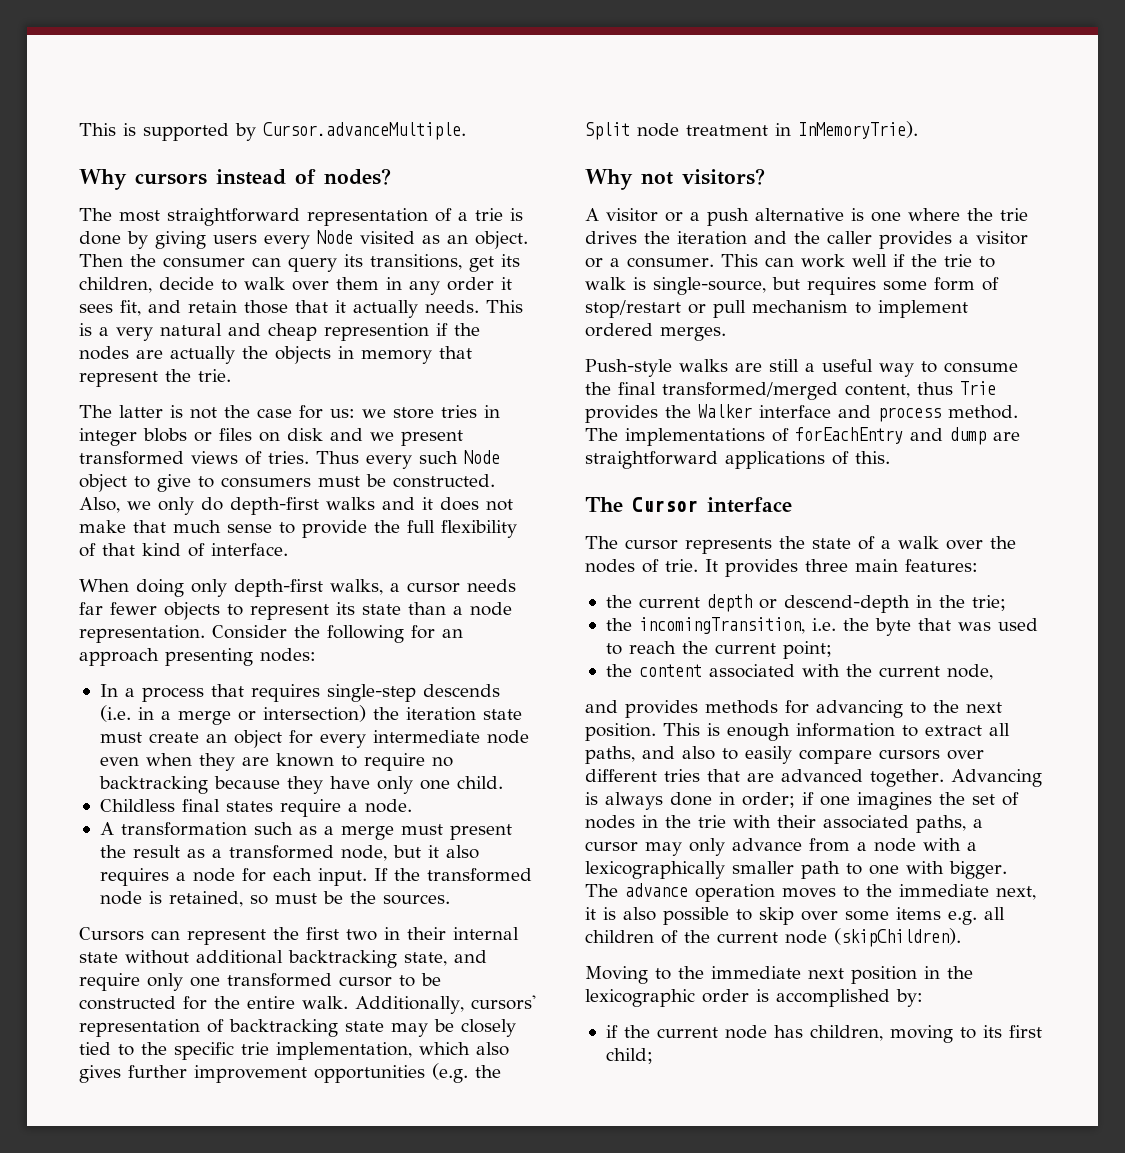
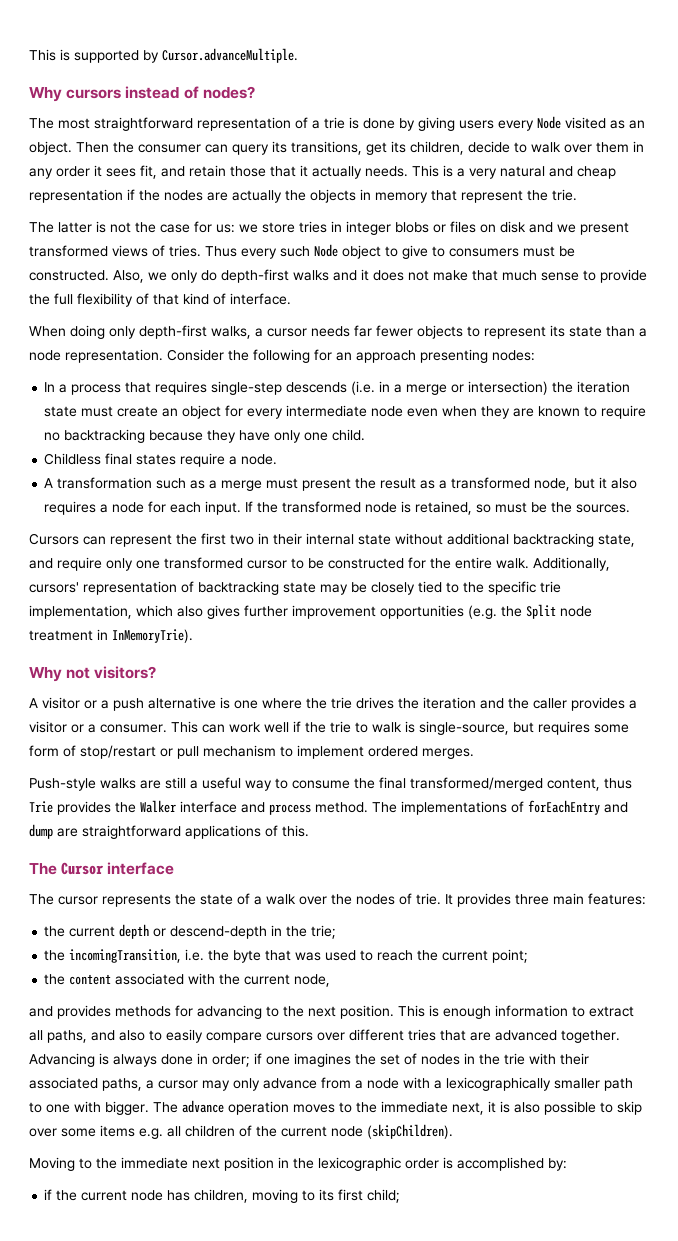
- This is a very natural and cheap represention if the nodes are actually the objects in memory that represent the trie.
+ This is a very natural and cheap representation if the nodes are actually the objects in memory that represent the trie.

